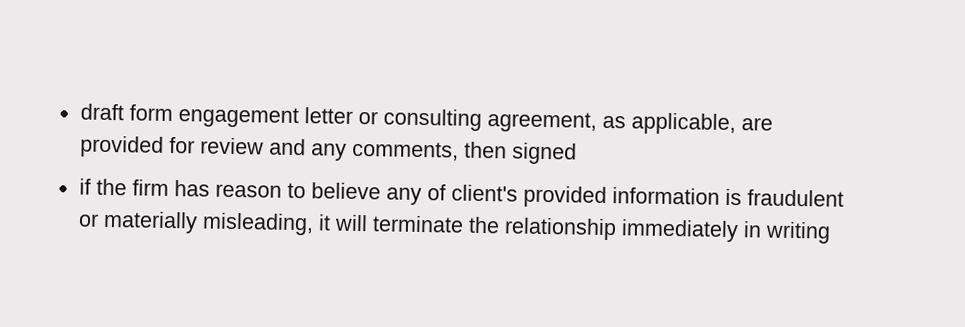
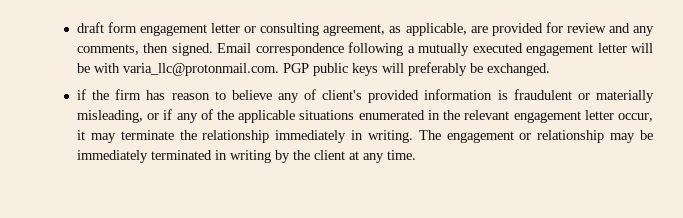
- draft form engagement letter or consulting agreement, as applicable, are provided for review and any comments, then signed
+ draft form engagement letter or consulting agreement, as applicable, are provided for review and any comments, then signed. Email correspondence following a mutually executed engagement letter will be with varia_llc@protonmail.com. PGP public keys will preferably be exchanged.
- if the firm has reason to believe any of client's provided information is fraudulent or materially misleading, it will terminate the relationship immediately in writing
+ if the firm has reason to believe any of client's provided information is fraudulent or materially misleading, or if any of the applicable situations enumerated in the relevant engagement letter occur, it may terminate the relationship immediately in writing. The engagement or relationship may be immediately terminated in writing by the client at any time.

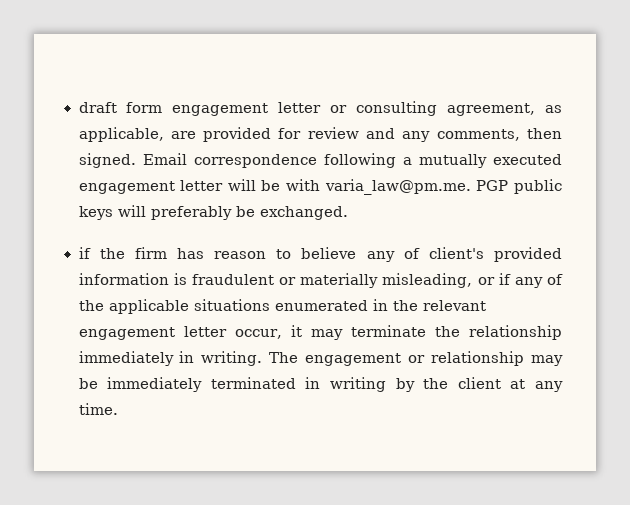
- Email correspondence following a mutually executed engagement letter will be with varia_llc@protonmail.com. PGP public keys will preferably be exchanged.
+ Email correspondence following a mutually executed engagement letter will be with varia_law@pm.me. PGP public keys will preferably be exchanged.

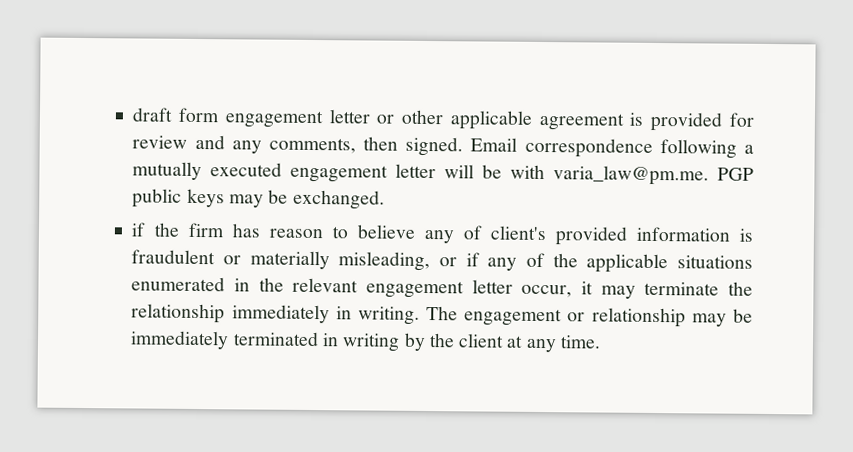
- draft form engagement letter or consulting agreement, as applicable, are provided for review and any comments, then signed.
+ draft form engagement letter or other applicable agreement is provided for review and any comments, then signed.
- Email correspondence following a mutually executed engagement letter will be with varia_law@pm.me. PGP public keys will preferably be exchanged.
+ Email correspondence following a mutually executed engagement letter will be with varia_law@pm.me. PGP public keys may be exchanged.

